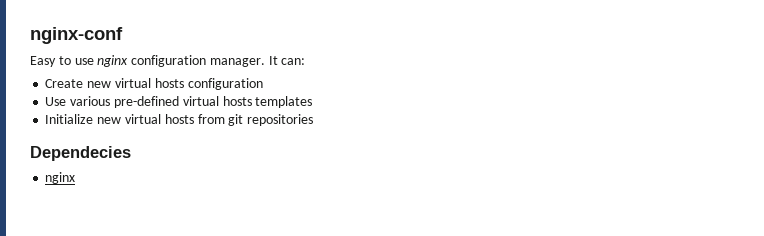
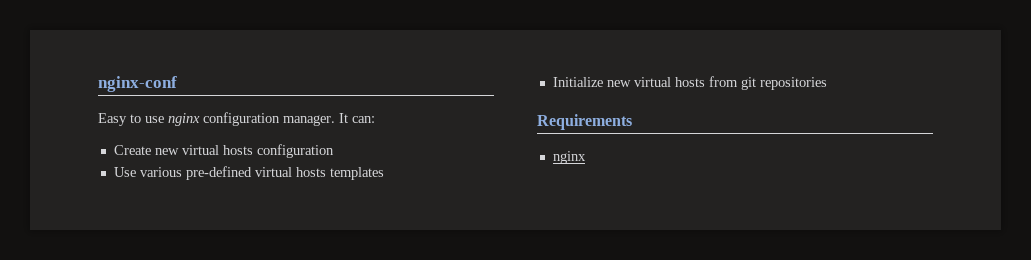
- Dependecies
+ Requirements

